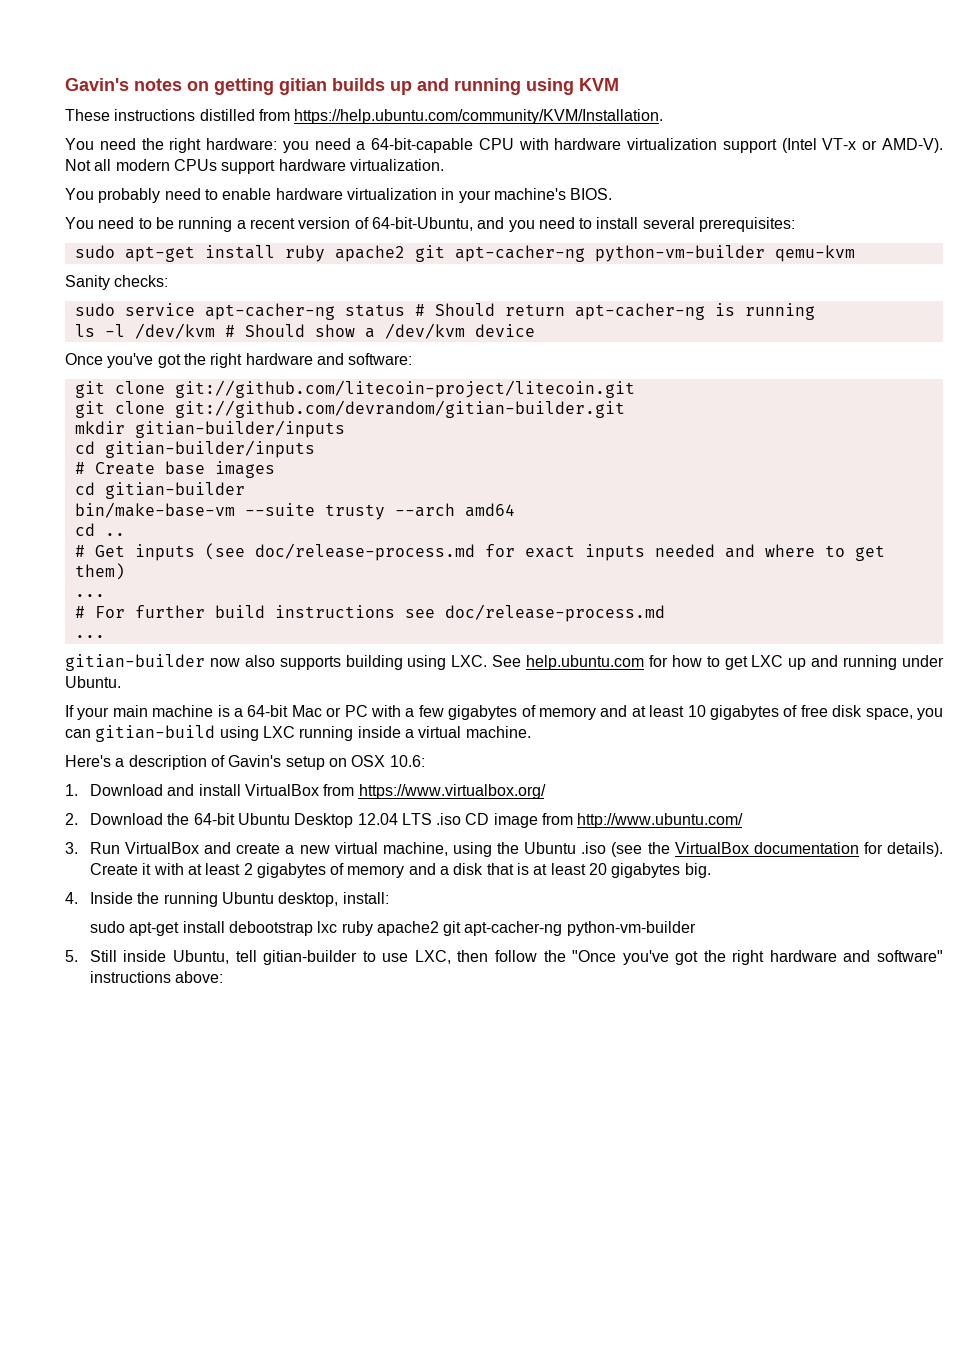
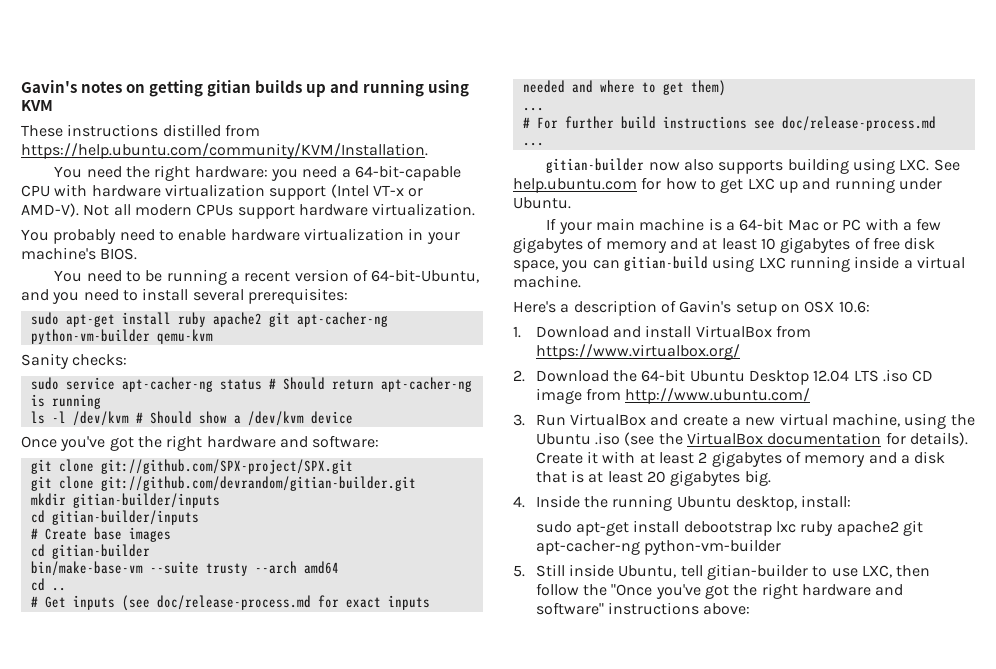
- git clone git://github.com/litecoin-project/litecoin.git
+ git clone git://github.com/SPX-project/SPX.git

